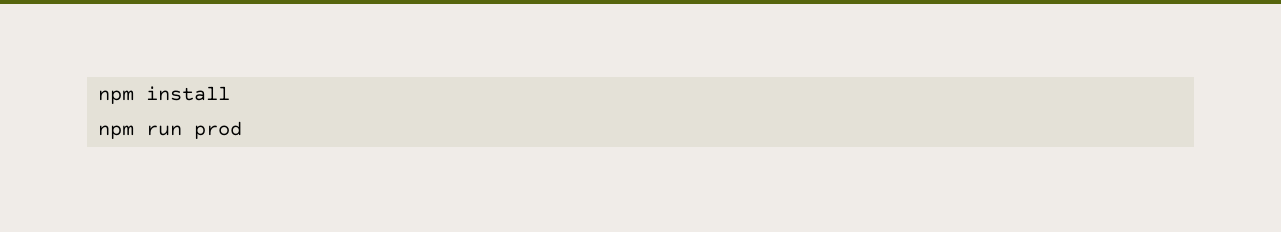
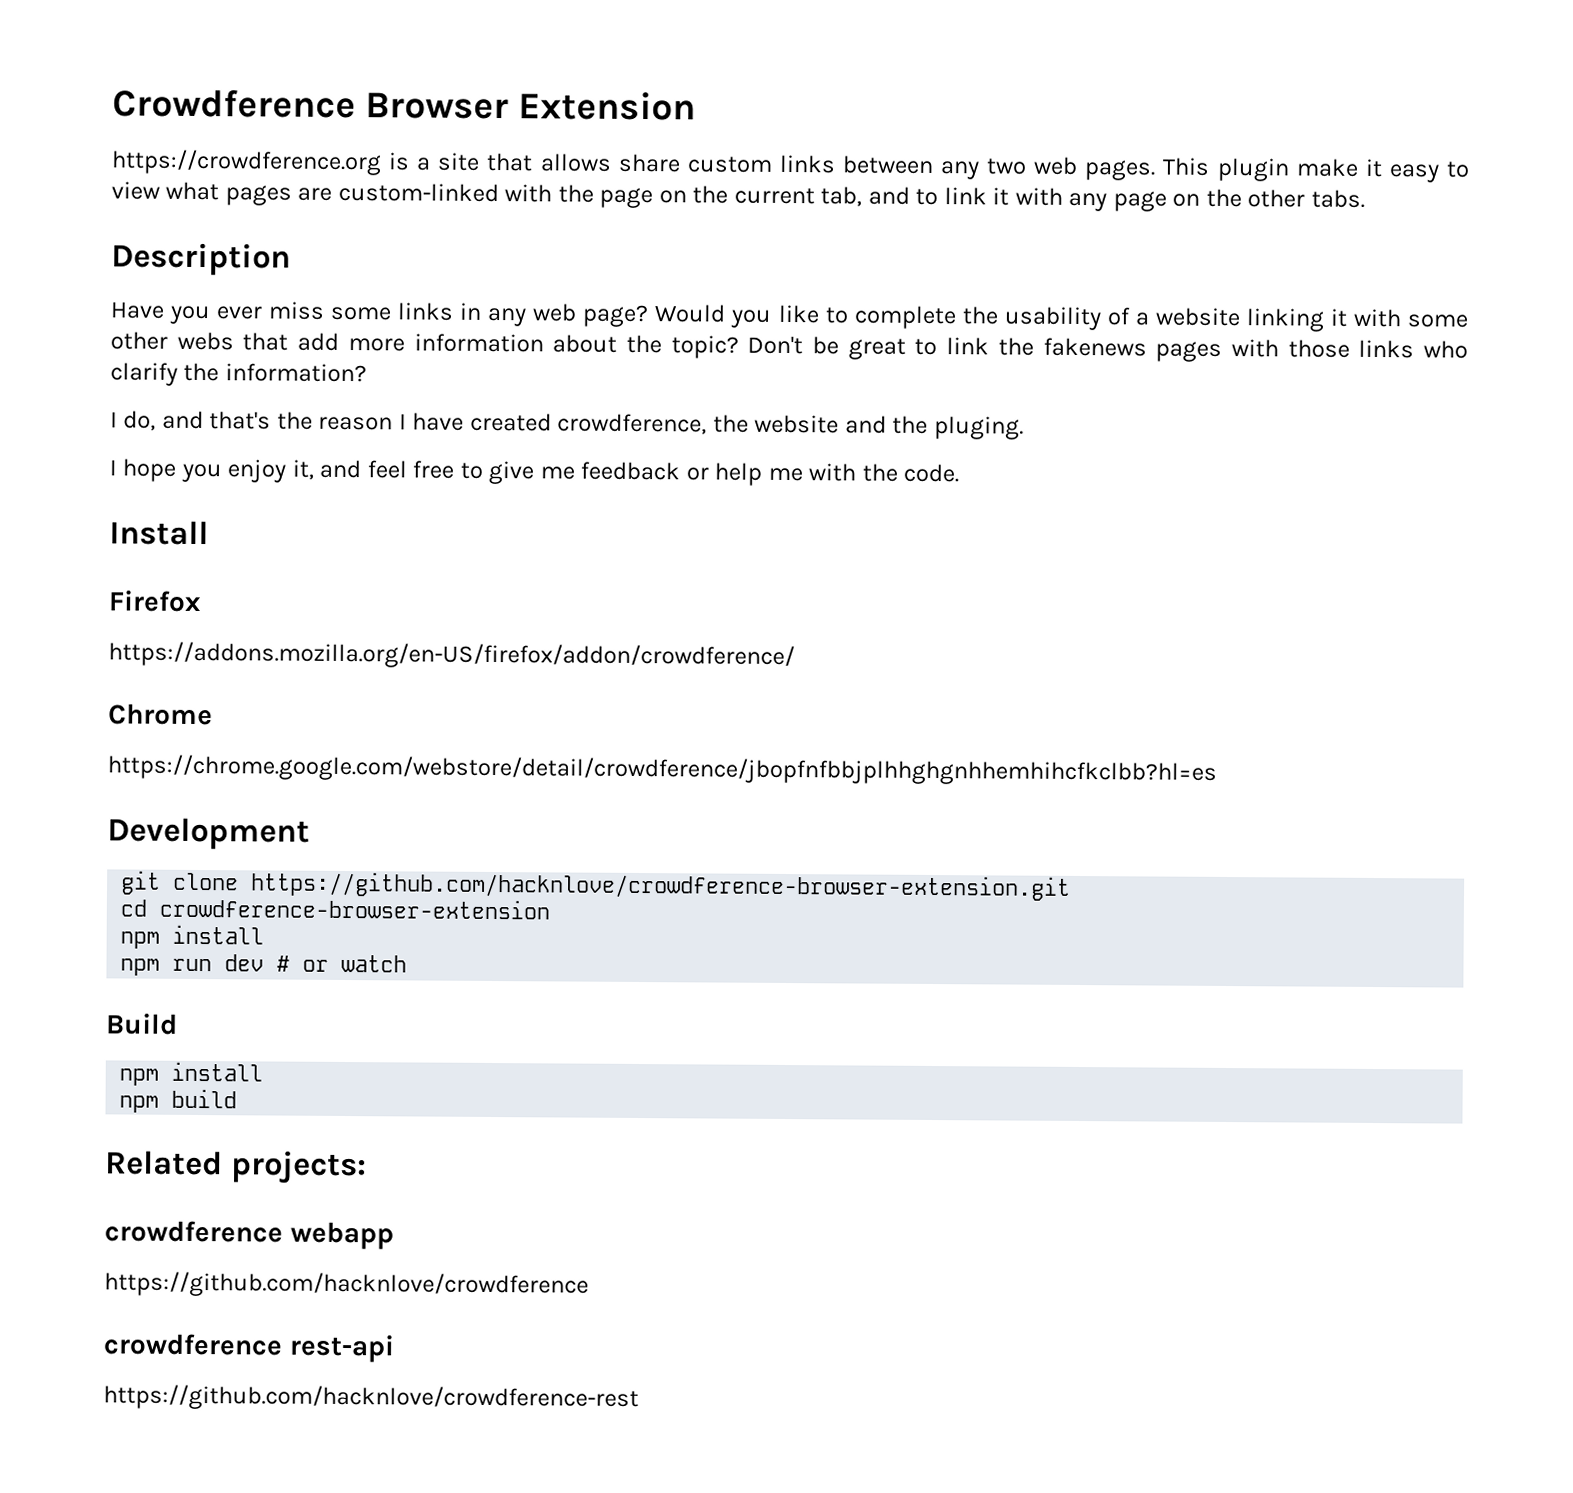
+ Crowdference Browser Extension
+ https://crowdference.org is a site that allows share custom links between any two web pages. This plugin make it easy to view what pages are custom-linked with the page on the current tab, and to link it with any page on the other tabs.
+ Description
+ Have you ever miss some links in any web page? Would you like to complete the usability of a website linking it with some other webs that add more information about the topic? Don't be great to link the fakenews pages with those links who clarify the information?
+ I do, and that's the reason I have created crowdference, the website and the pluging.
+ I hope you enjoy it, and feel free to give me feedback or help me with the code.
+ Install
+ Firefox
+ https://addons.mozilla.org/en-US/firefox/addon/crowdference/
+ Chrome
+ https://chrome.google.com/webstore/detail/crowdference/jbopfnfbbjplhhghgnhhemhihcfkclbb?hl=es
+ Development
+ git clone https://github.com/hacknlove/crowdference-browser-extension.git
+ cd crowdference-browser-extension
  npm install
- npm run prod
+ npm run dev # or watch
+ Build
+ npm install
+ npm build
+ Related projects:
+ crowdference webapp
+ https://github.com/hacknlove/crowdference
+ crowdference rest-api
+ https://github.com/hacknlove/crowdference-rest

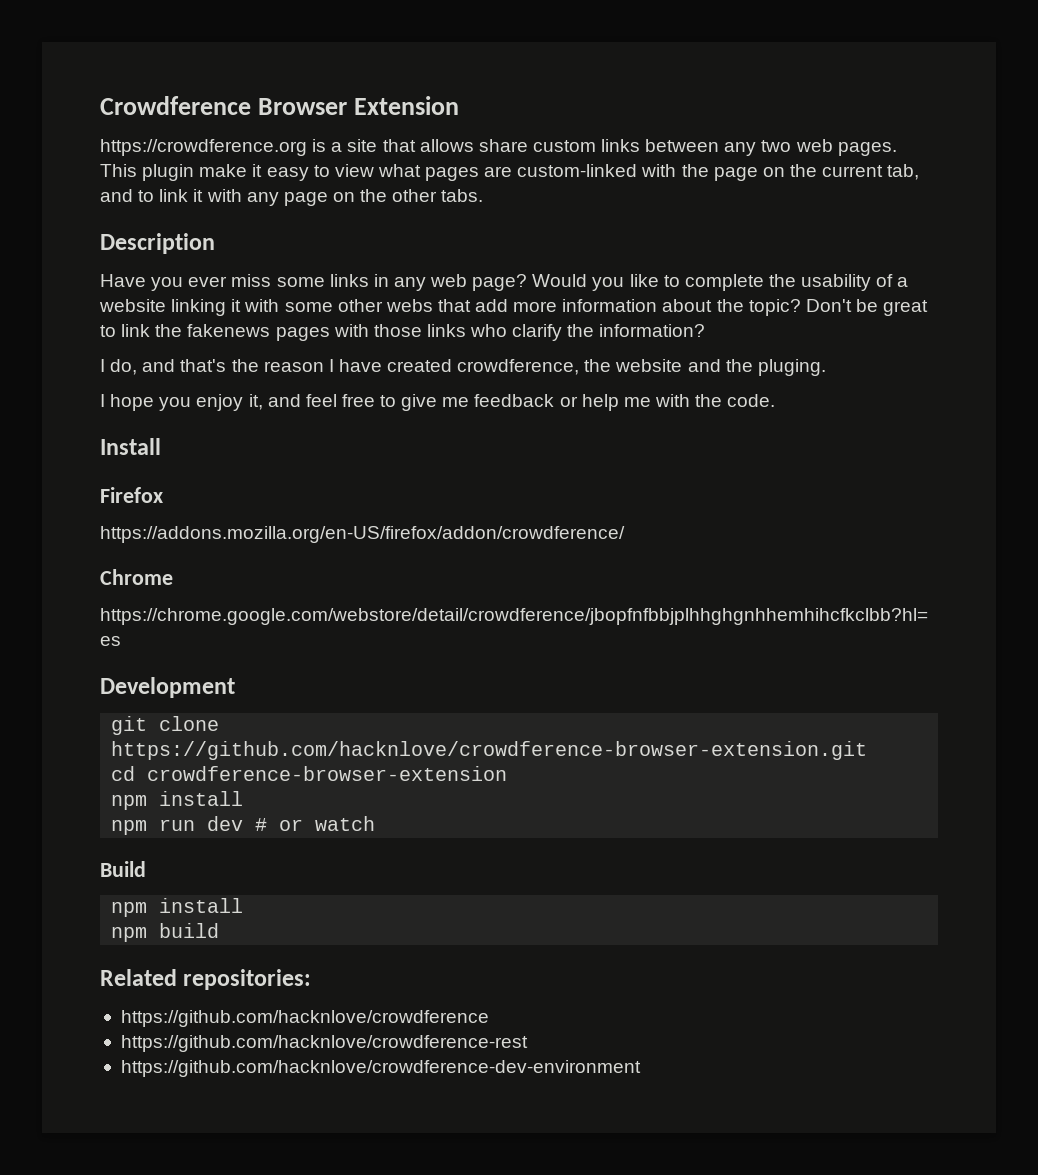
- Related projects:
- crowdference webapp
+ Related repositories:
  https://github.com/hacknlove/crowdference
- crowdference rest-api
  https://github.com/hacknlove/crowdference-rest
+ https://github.com/hacknlove/crowdference-dev-environment

